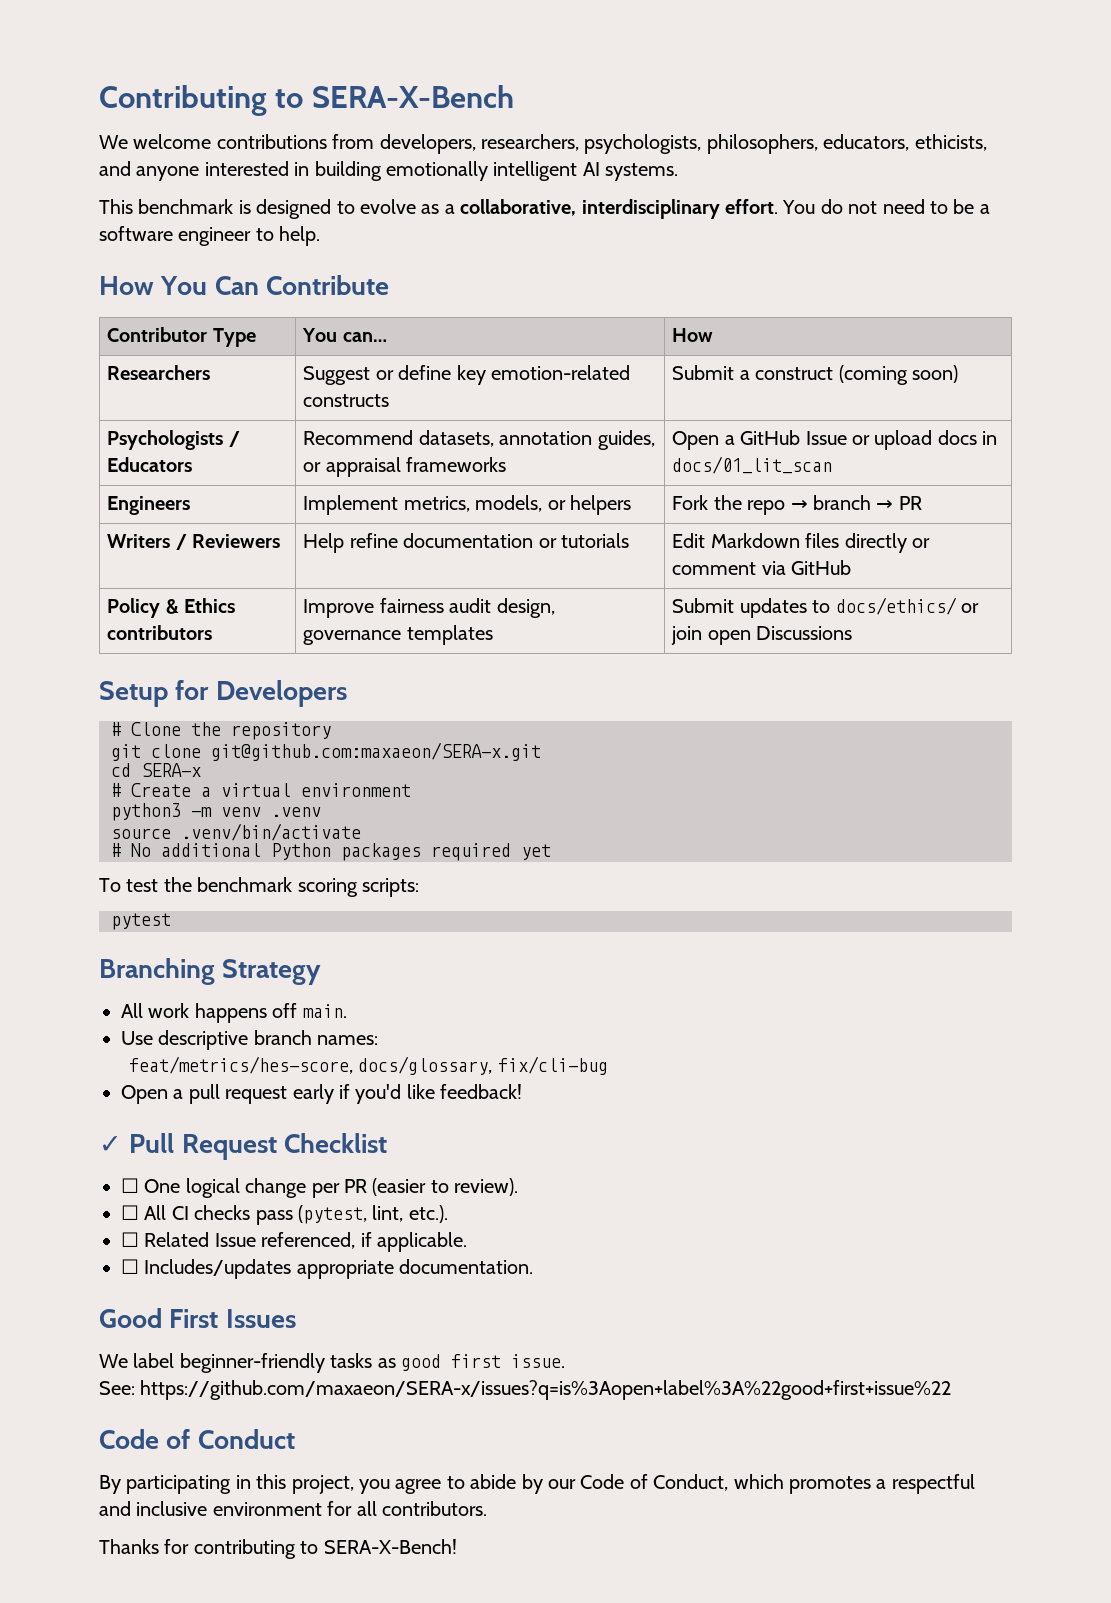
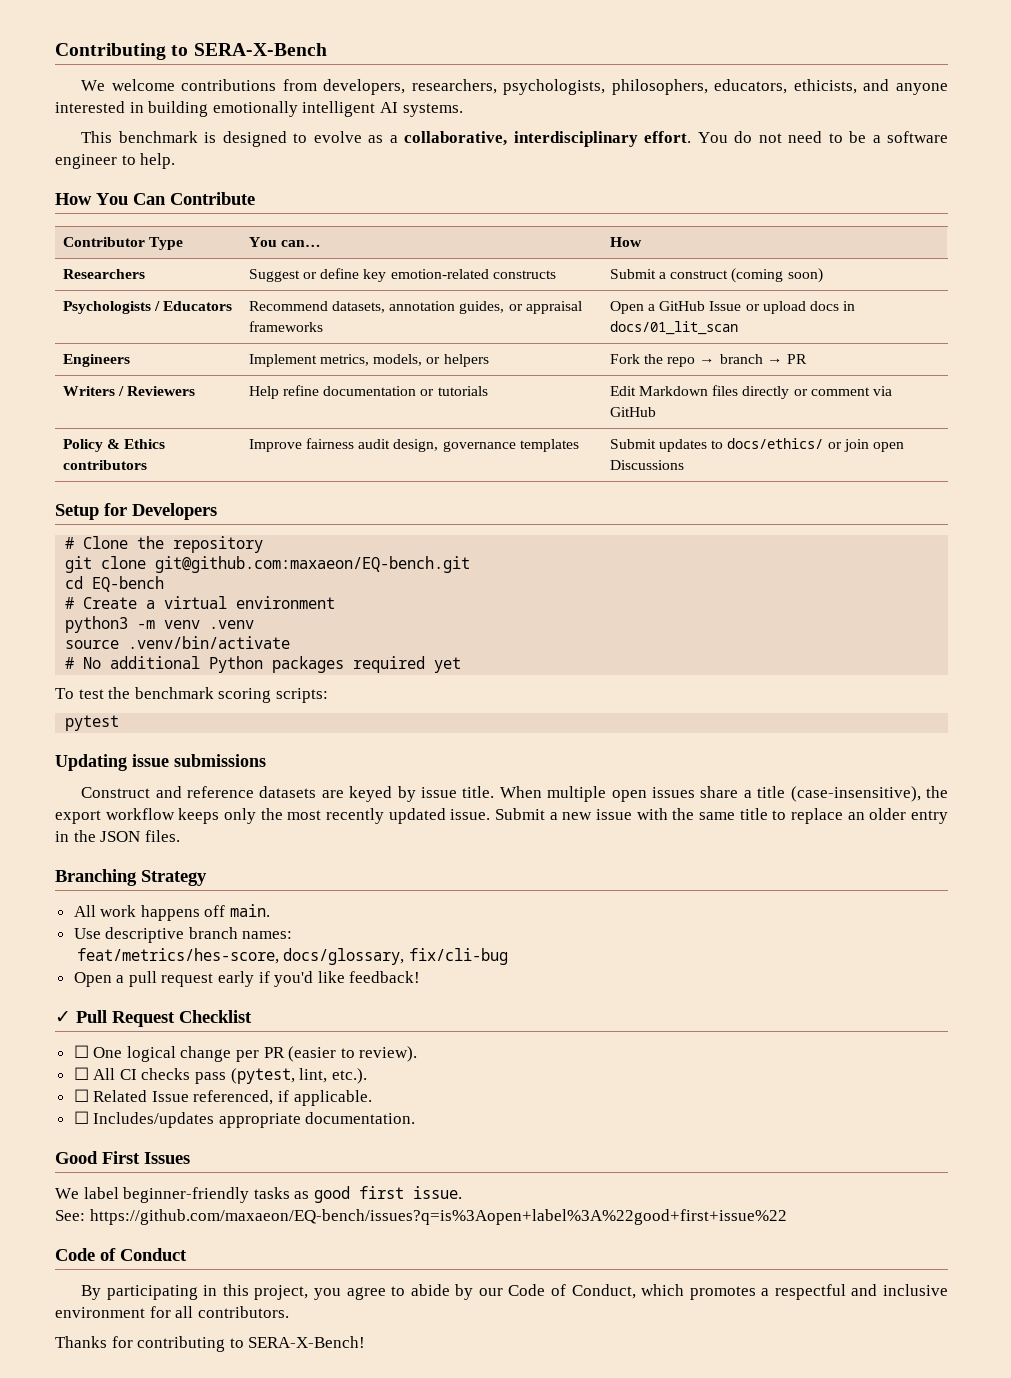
- git clone git@github.com:maxaeon/SERA-x.git
+ git clone git@github.com:maxaeon/EQ-bench.git
- cd SERA-x
+ cd EQ-bench
+ Updating issue submissions
+ Construct and reference datasets are keyed by issue title. When multiple open issues share a title (case-insensitive), the export workflow keeps only the most recently updated issue. Submit a new issue with the same title to replace an older entry in the JSON files.
- See: https://github.com/maxaeon/SERA-x/issues?q=is%3Aopen+label%3A%22good+first+issue%22
+ See: https://github.com/maxaeon/EQ-bench/issues?q=is%3Aopen+label%3A%22good+first+issue%22

